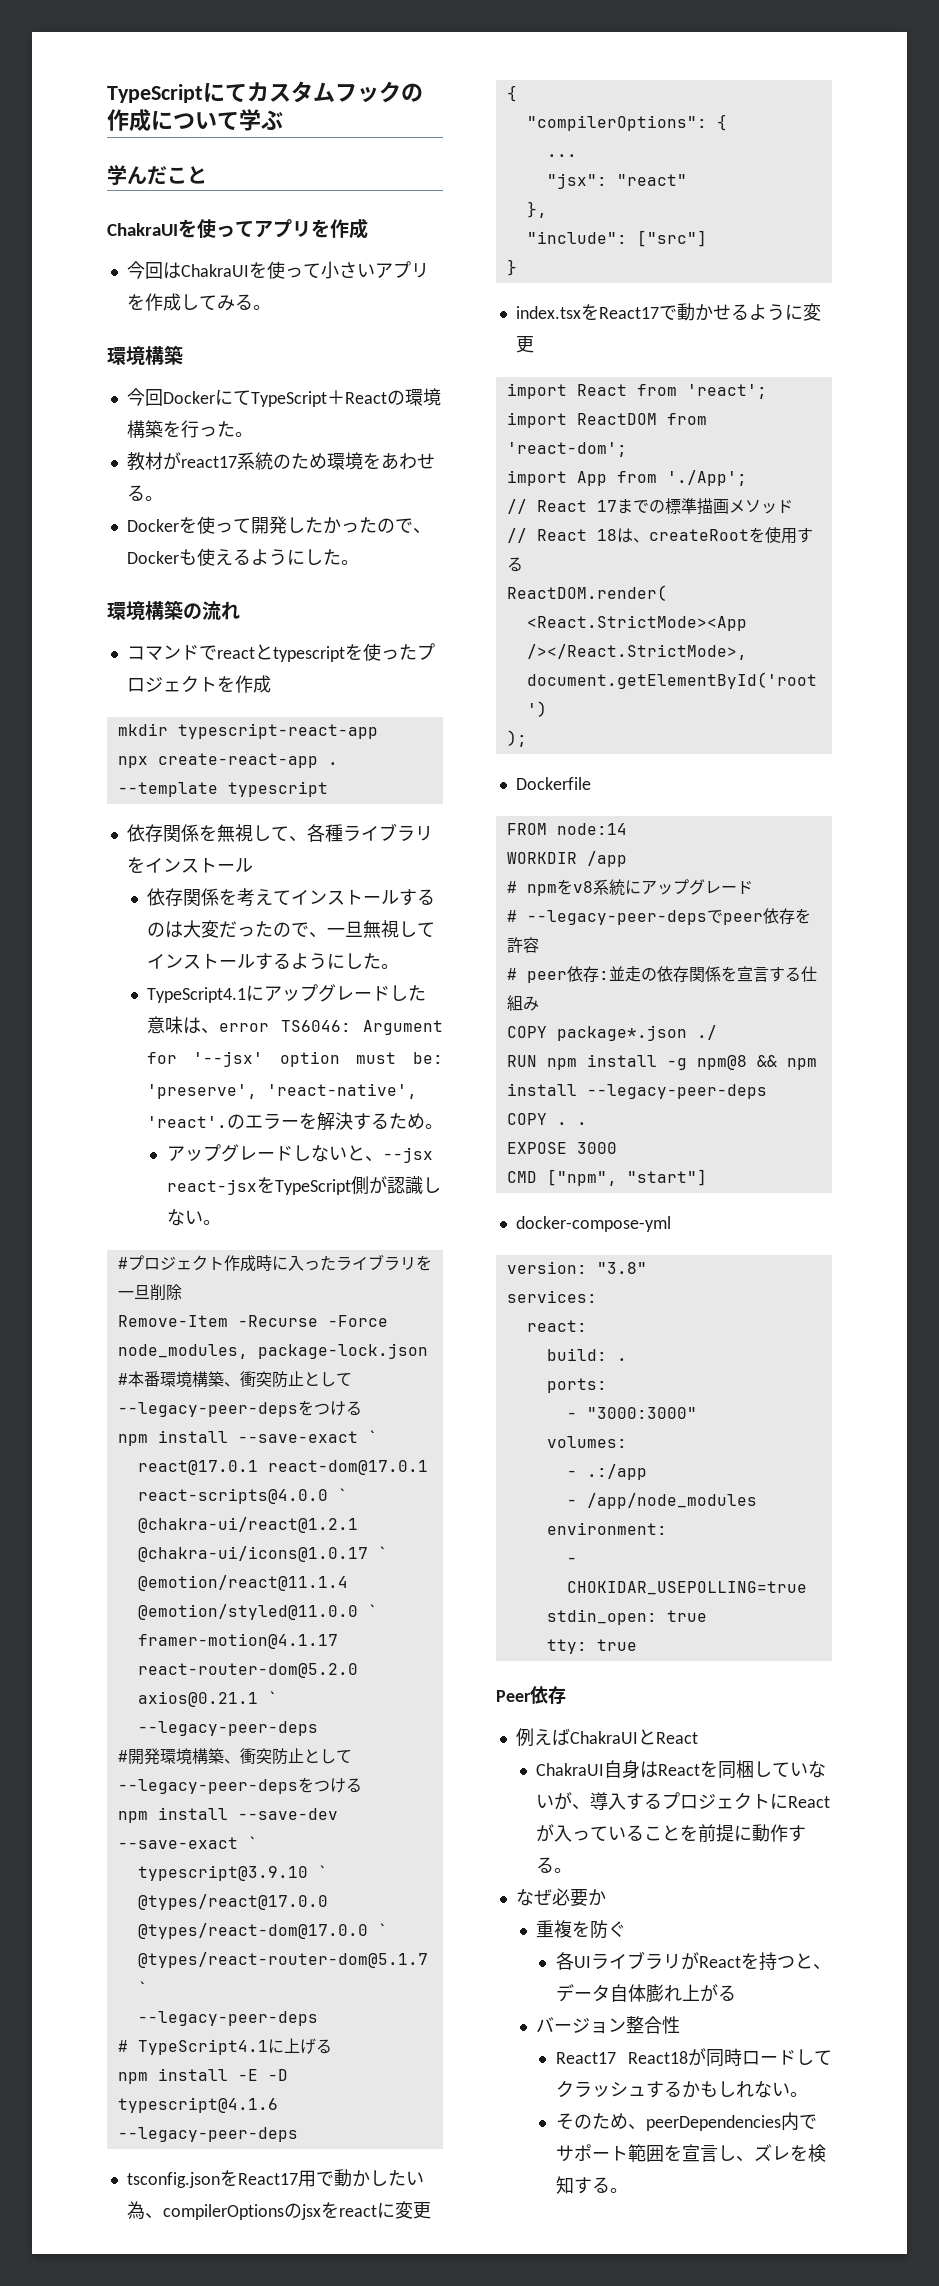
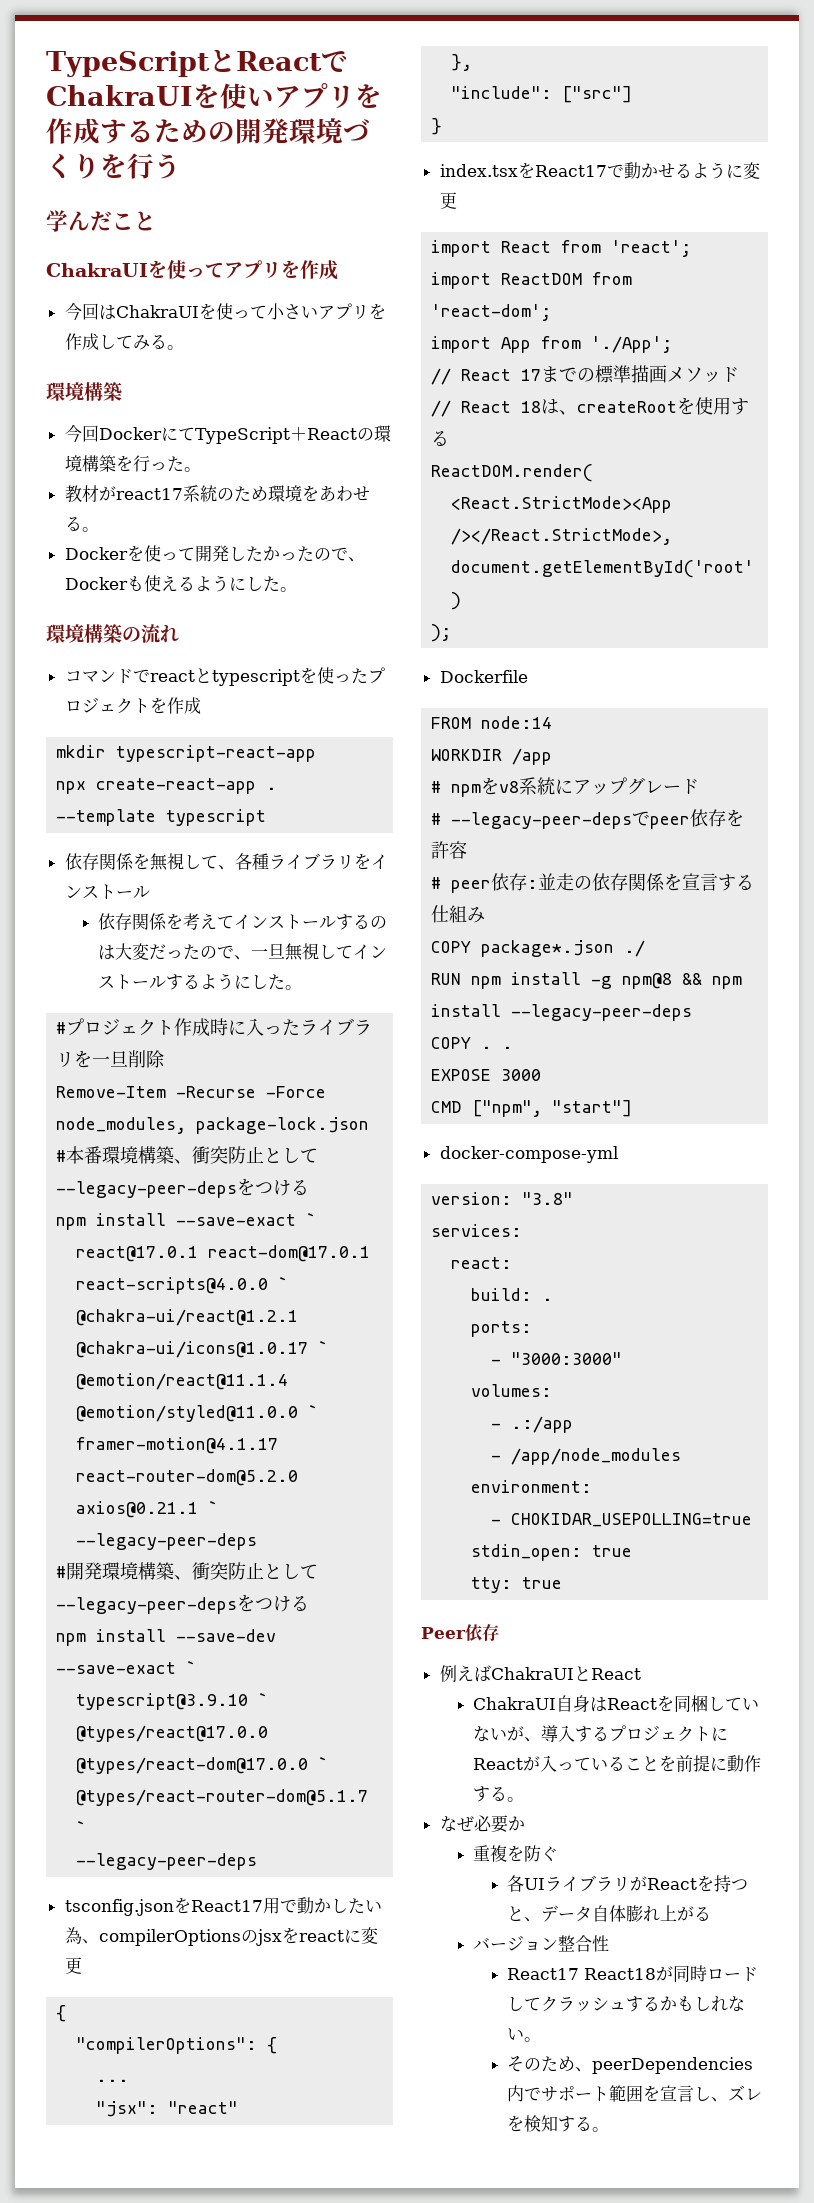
- TypeScriptにてカスタムフックの作成について学ぶ
+ TypeScriptとReactでChakraUIを使いアプリを作成するための開発環境づくりを行う
- TypeScript4.1にアップグレードした意味は、error TS6046: Argument for '--jsx' option must be: 'preserve', 'react-native', 'react'.のエラーを解決するため。
- アップグレードしないと、--jsx react-jsxをTypeScript側が認識しない。
- # TypeScript4.1に上げる
- npm install -E -D typescript@4.1.6 --legacy-peer-deps

